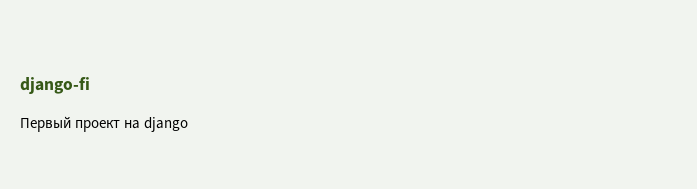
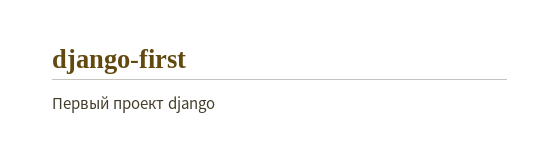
- django-fi
+ django-first
- Первый проект на django
+ Первый проект django

